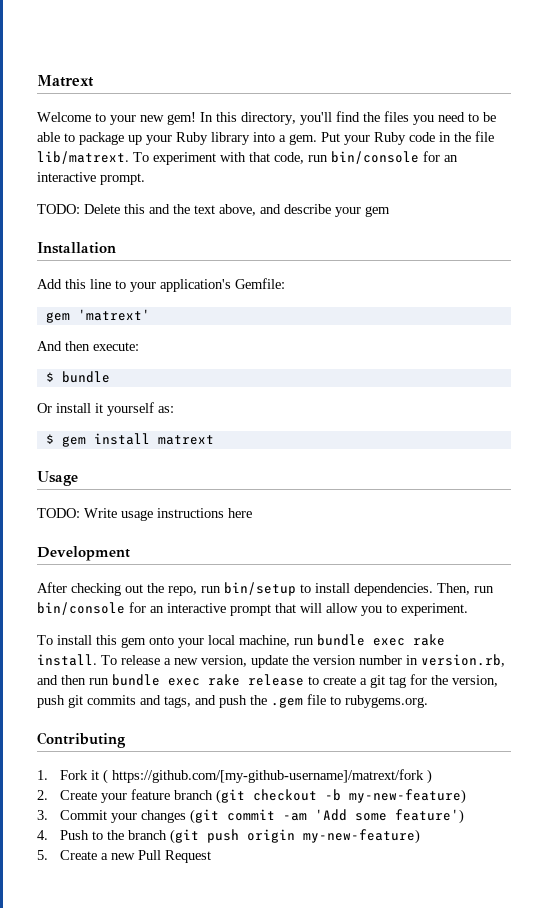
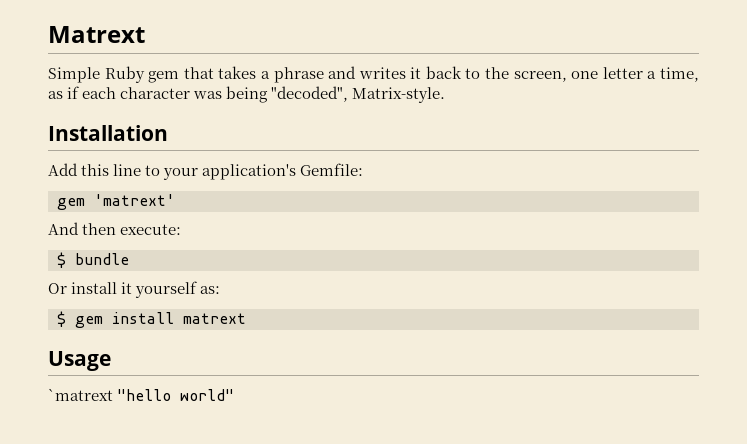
- Welcome to your new gem! In this directory, you'll find the files you need to be able to package up your Ruby library into a gem. Put your Ruby code in the file lib/matrext. To experiment with that code, run bin/console for an interactive prompt.
- TODO: Delete this and the text above, and describe your gem
+ Simple Ruby gem that takes a phrase and writes it back to the screen, one letter a time, as if each character was being "decoded", Matrix-style.
- TODO: Write usage instructions here
- Development
- After checking out the repo, run bin/setup to install dependencies. Then, run bin/console for an interactive prompt that will allow you to experiment.
- To install this gem onto your local machine, run bundle exec rake install. To release a new version, update the version number in version.rb, and then run bundle exec rake release to create a git tag for the version, push git commits and tags, and push the .gem file to rubygems.org.
- Contributing
- 1. Fork it ( https://github.com/[my-github-username]/matrext/fork )
- 2. Create your feature branch (git checkout -b my-new-feature)
- 3. Commit your changes (git commit -am 'Add some feature')
- 4. Push to the branch (git push origin my-new-feature)
- 5. Create a new Pull Request
+ `matrext "hello world"

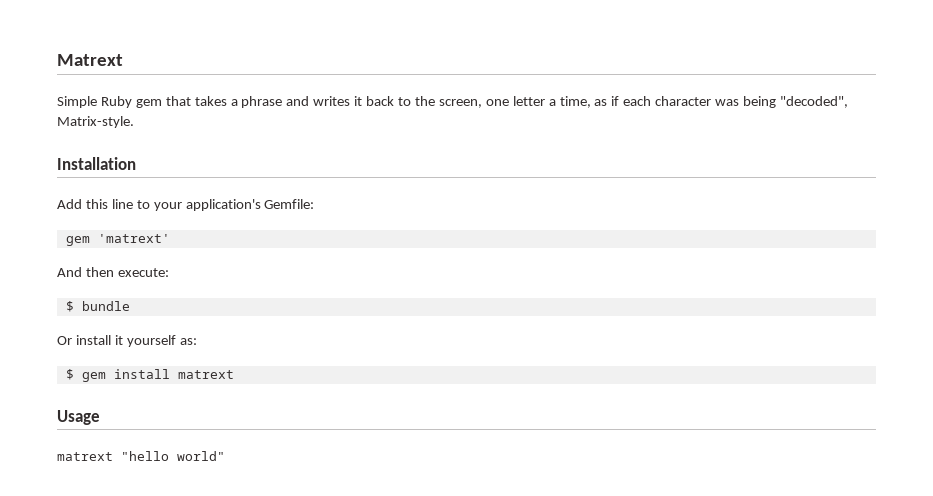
- `matrext "hello world"
+ matrext "hello world"

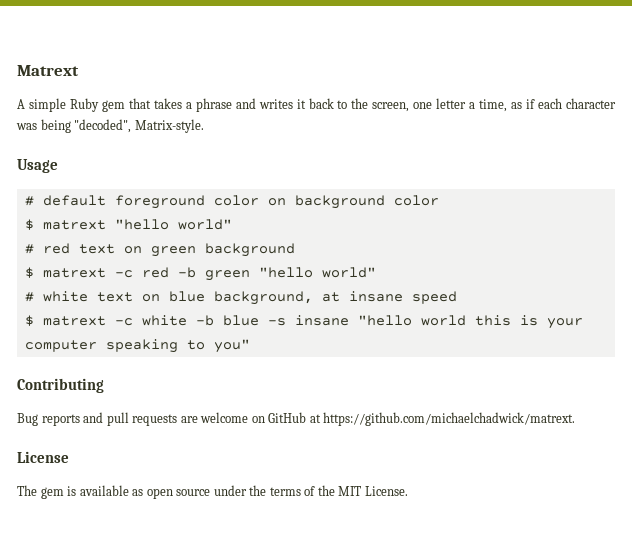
- Simple Ruby gem that takes a phrase and writes it back to the screen, one letter a time, as if each character was being "decoded", Matrix-style.
+ A simple Ruby gem that takes a phrase and writes it back to the screen, one letter a time, as if each character was being "decoded", Matrix-style.
- Installation
- Add this line to your application's Gemfile:
- gem 'matrext'
- And then execute:
- $ bundle
- Or install it yourself as:
- $ gem install matrext
  Usage
- matrext "hello world"
+ # default foreground color on background color
+ $ matrext "hello world"
+ # red text on green background
+ $ matrext -c red -b green "hello world"
+ # white text on blue background, at insane speed
+ $ matrext -c white -b blue -s insane "hello world this is your computer speaking to you"
+ Contributing
+ Bug reports and pull requests are welcome on GitHub at https://github.com/michaelchadwick/matrext.
+ License
+ The gem is available as open source under the terms of the MIT License.

